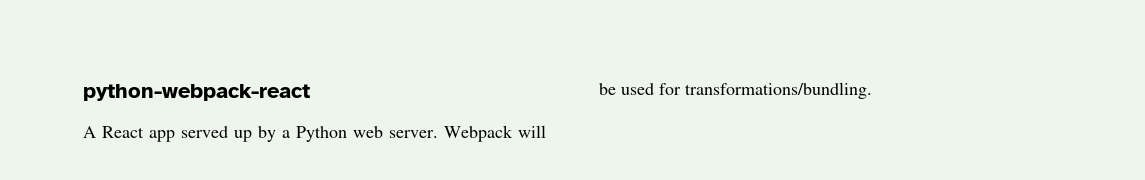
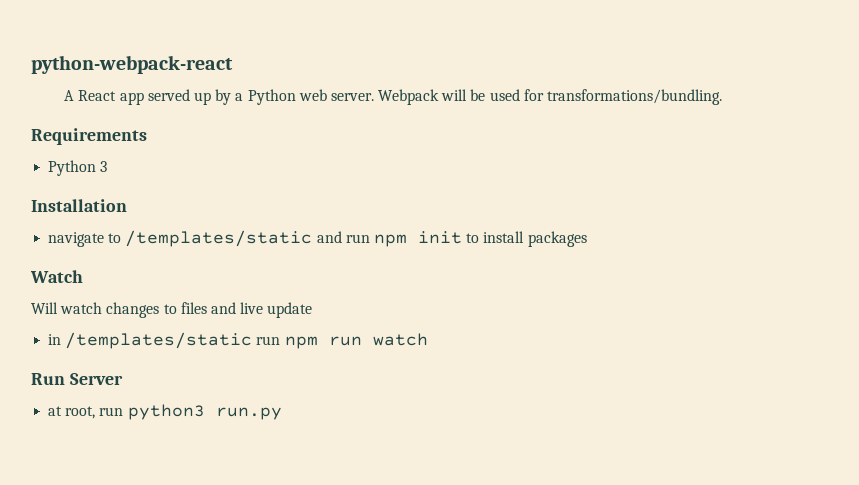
+ Requirements
+ Python 3
+ Installation
+ navigate to /templates/static and run npm init to install packages
+ Watch
+ Will watch changes to files and live update
+ in /templates/static run npm run watch
+ Run Server
+ at root, run python3 run.py

